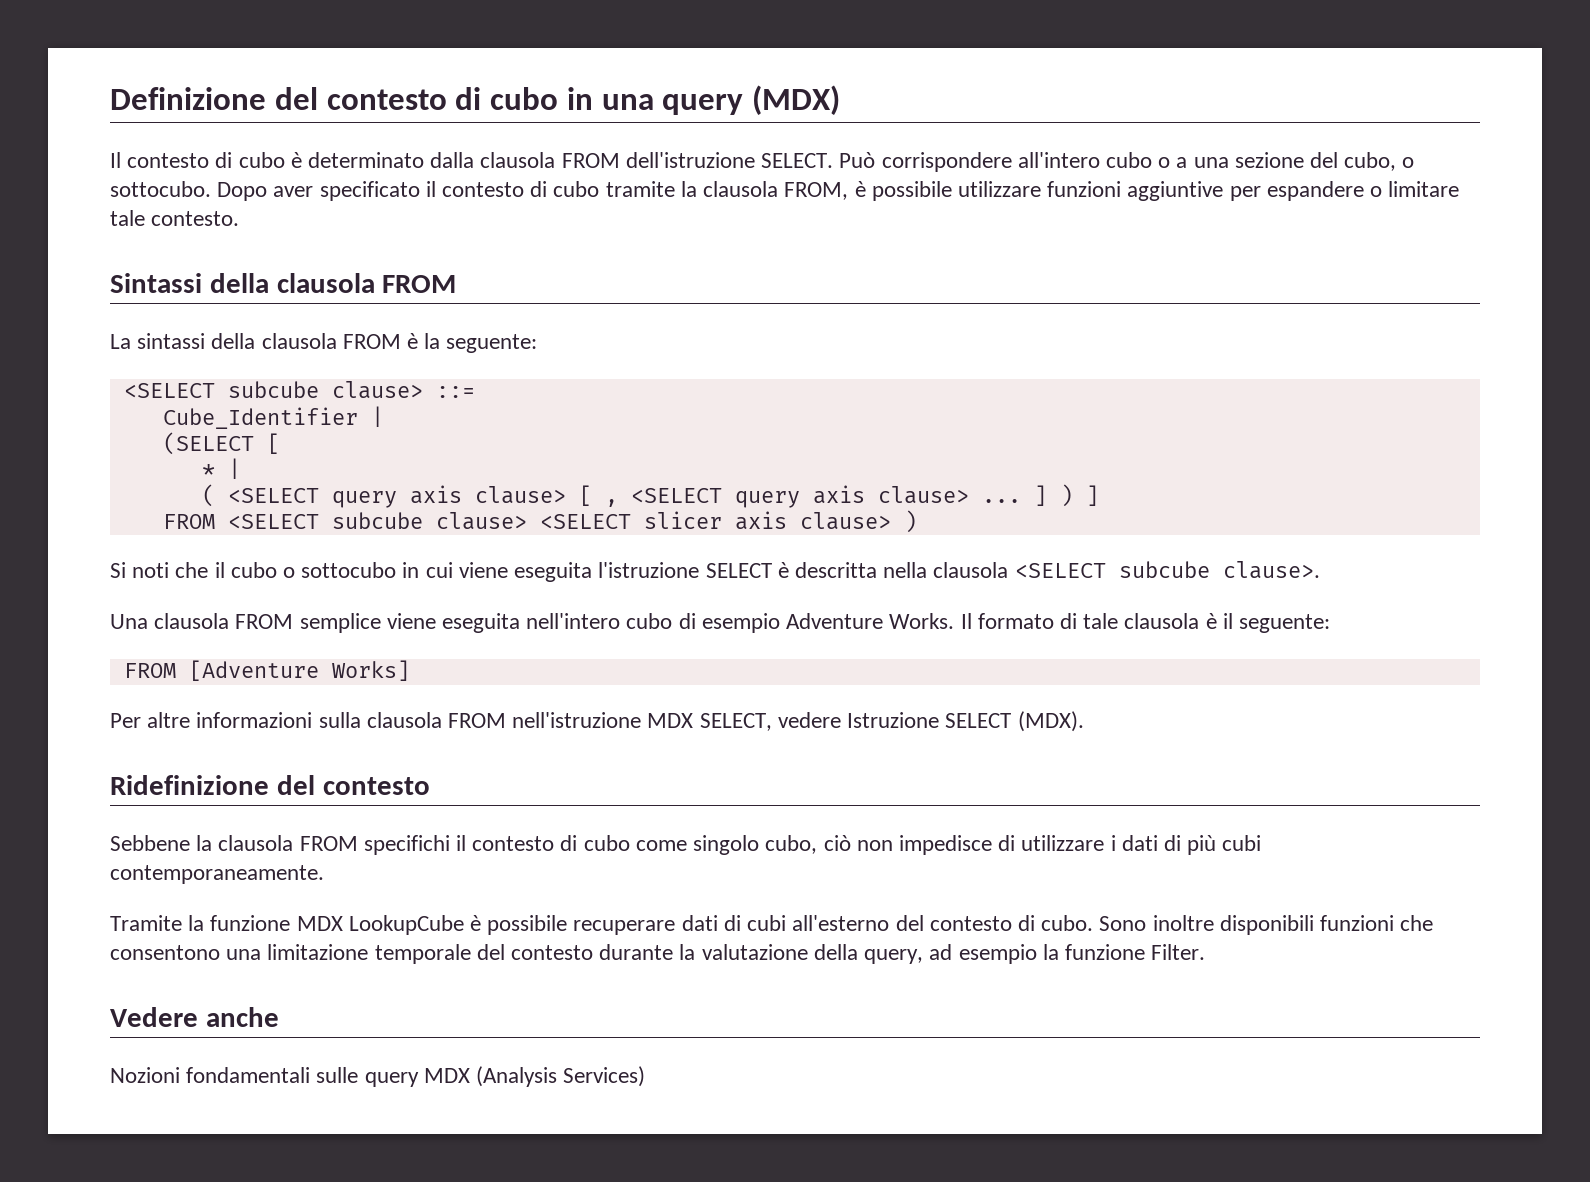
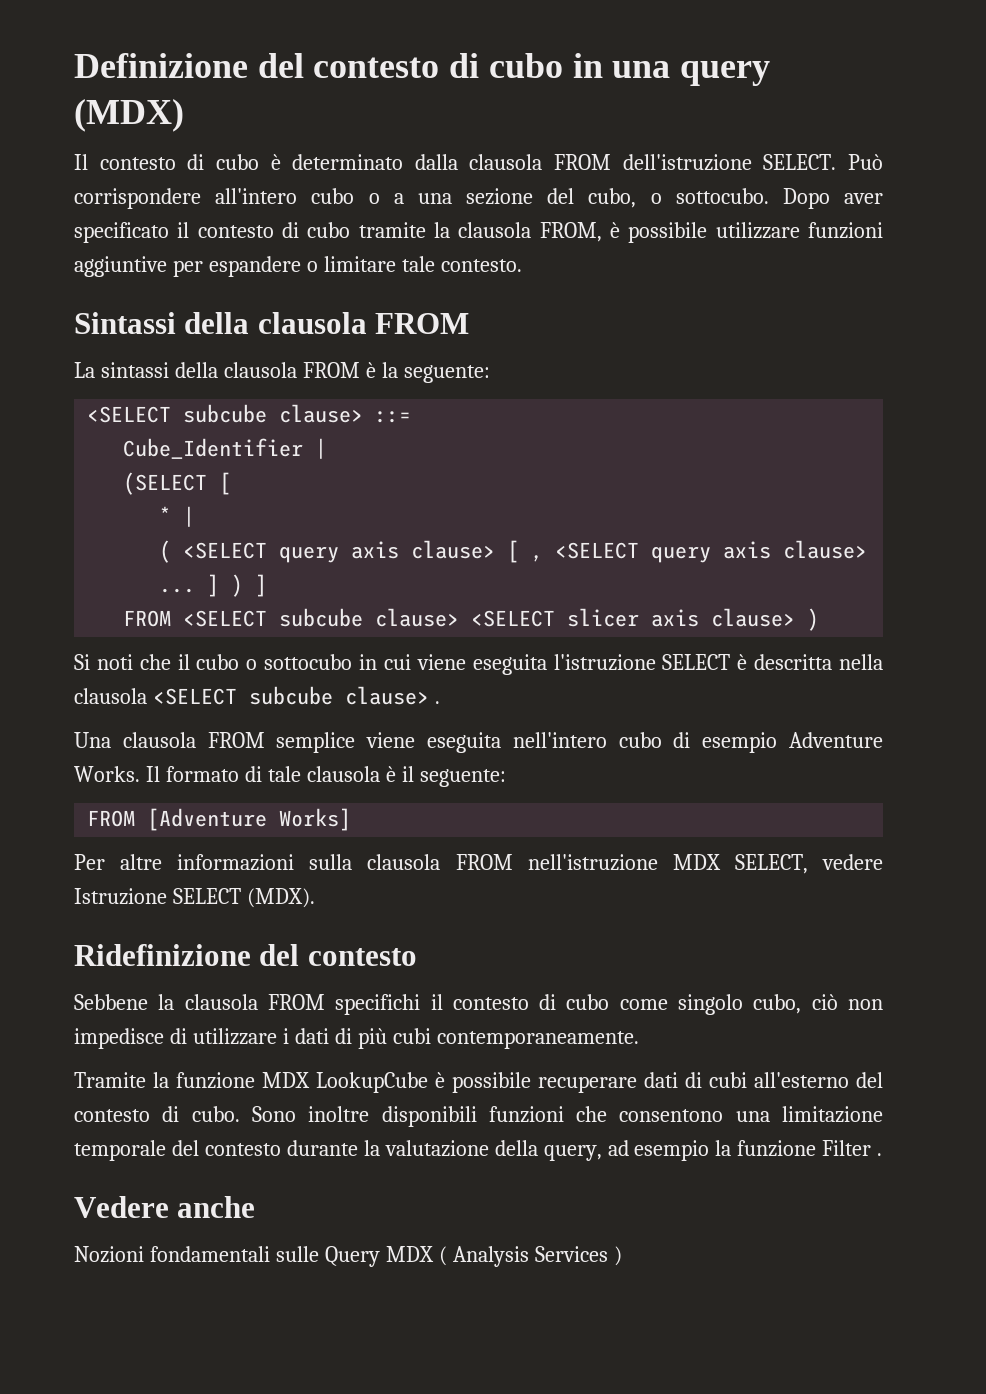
- Si noti che il cubo o sottocubo in cui viene eseguita l'istruzione SELECT è descritta nella clausola <SELECT subcube clause>.
+ Si noti che il cubo o sottocubo in cui viene eseguita l'istruzione SELECT è descritta nella clausola <SELECT subcube clause> .
- Sono inoltre disponibili funzioni che consentono una limitazione temporale del contesto durante la valutazione della query, ad esempio la funzione Filter.
+ Sono inoltre disponibili funzioni che consentono una limitazione temporale del contesto durante la valutazione della query, ad esempio la funzione Filter .
- Nozioni fondamentali sulle query MDX (Analysis Services)
+ Nozioni fondamentali sulle Query MDX ( Analysis Services )

